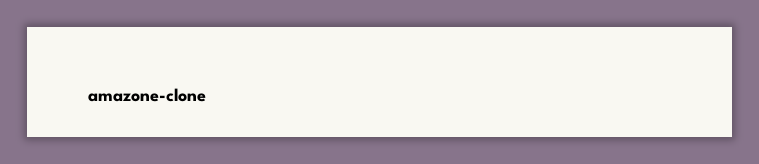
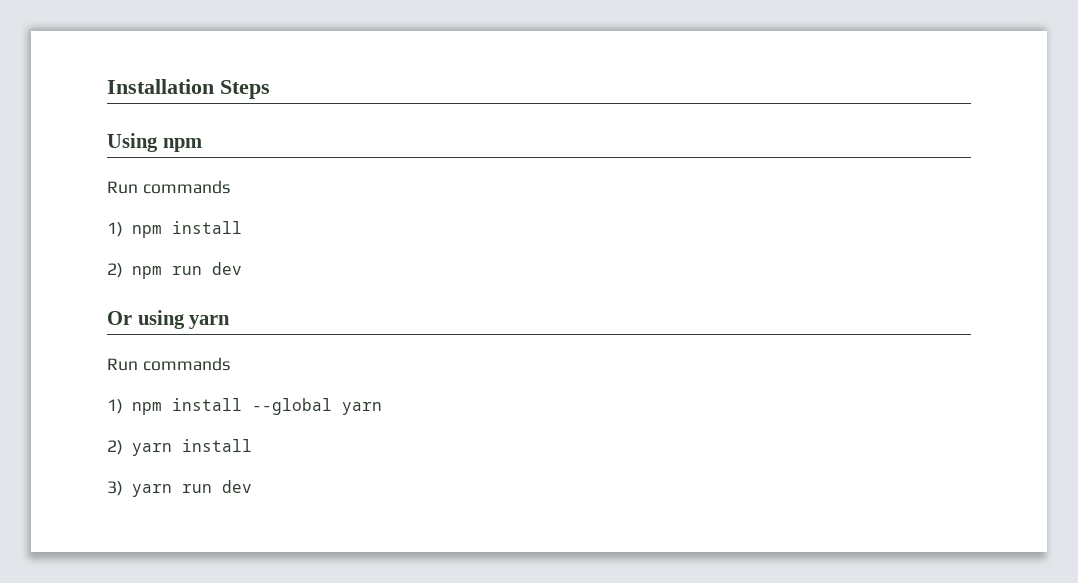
- amazone-clone
+ Installation Steps
+ Using npm
+ Run commands
+ 1) npm install
+ 2) npm run dev
+ Or using yarn
+ Run commands
+ 1) npm install --global yarn
+ 2) yarn install
+ 3) yarn run dev

